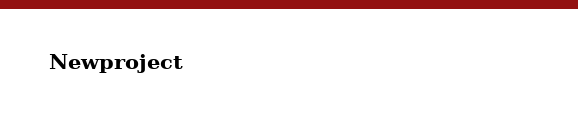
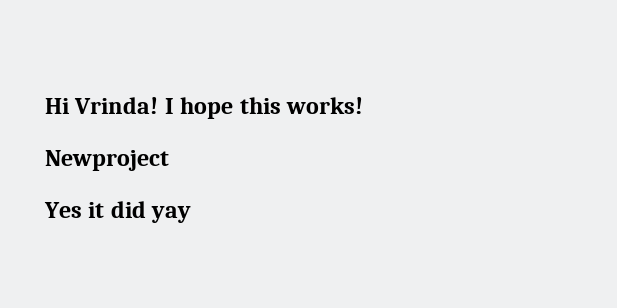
+ Hi Vrinda! I hope this works!
  Newproject
+ Yes it did yay

